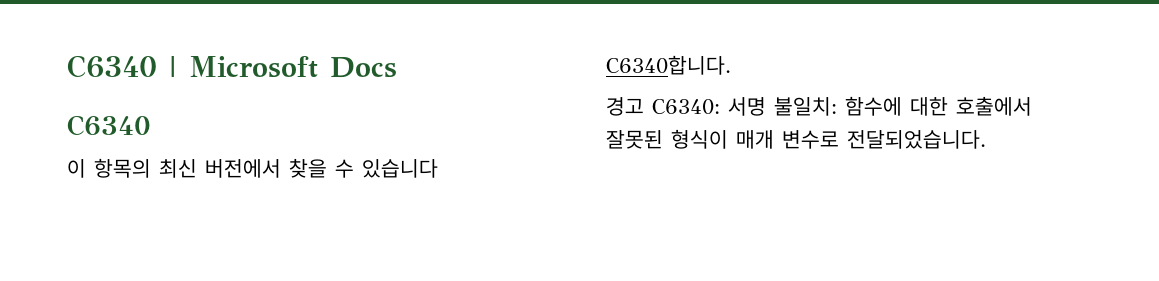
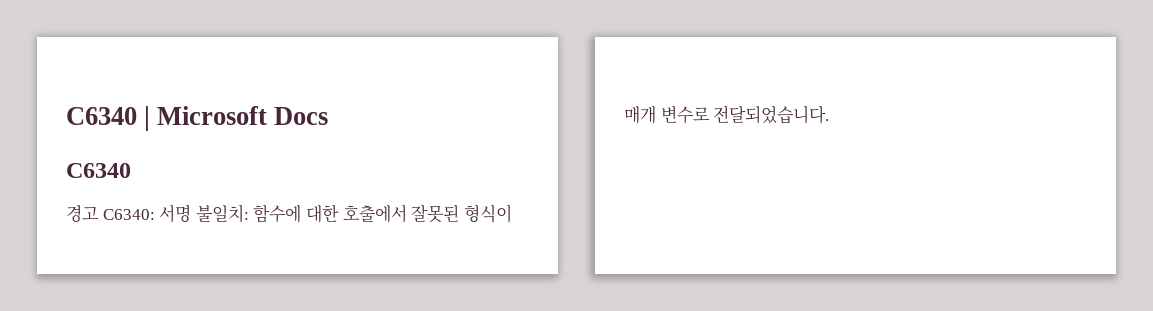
- 이 항목의 최신 버전에서 찾을 수 있습니다 C6340합니다.

